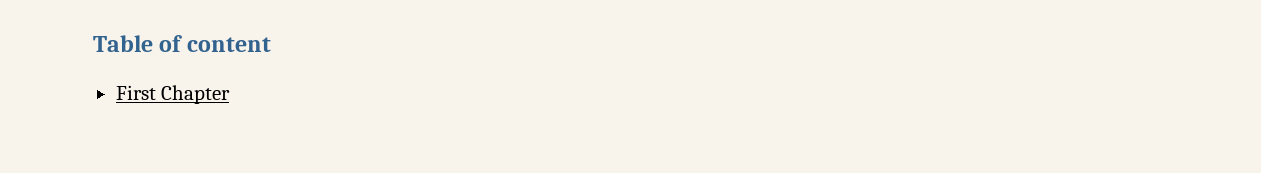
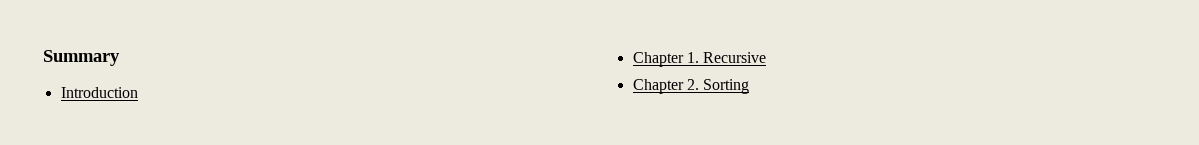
- Table of content
- First Chapter
+ Summary
+ Introduction
+ Chapter 1. Recursive
+ Chapter 2. Sorting

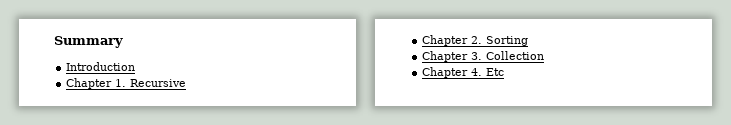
+ Chapter 3. Collection
+ Chapter 4. Etc

